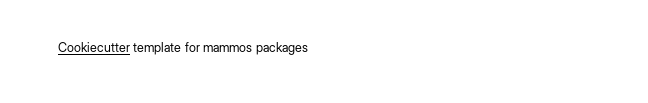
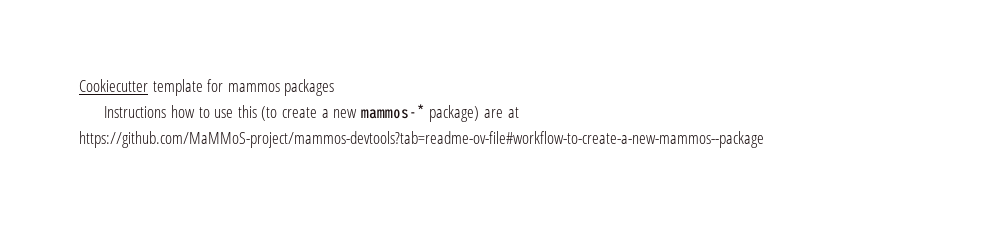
+ Instructions how to use this (to create a new mammos-* package) are at https://github.com/MaMMoS-project/mammos-devtools?tab=readme-ov-file#workflow-to-create-a-new-mammos--package

